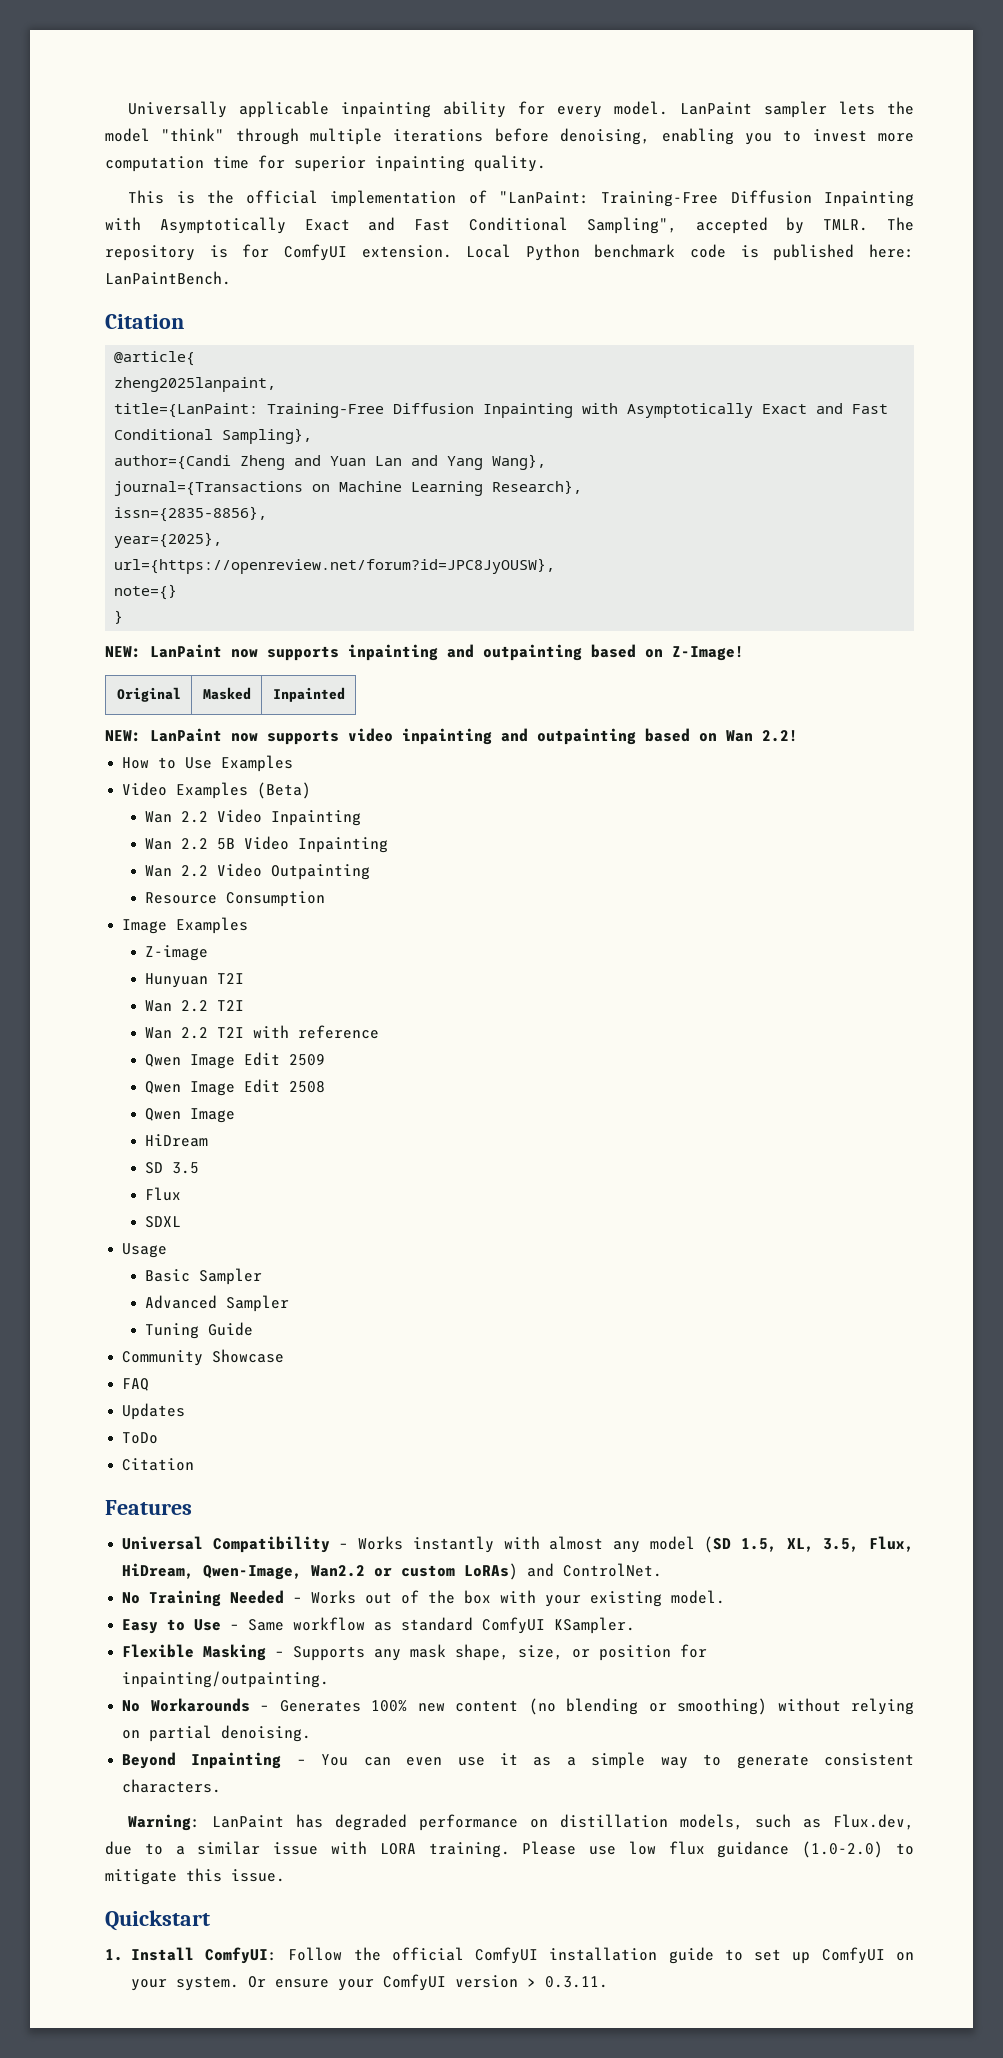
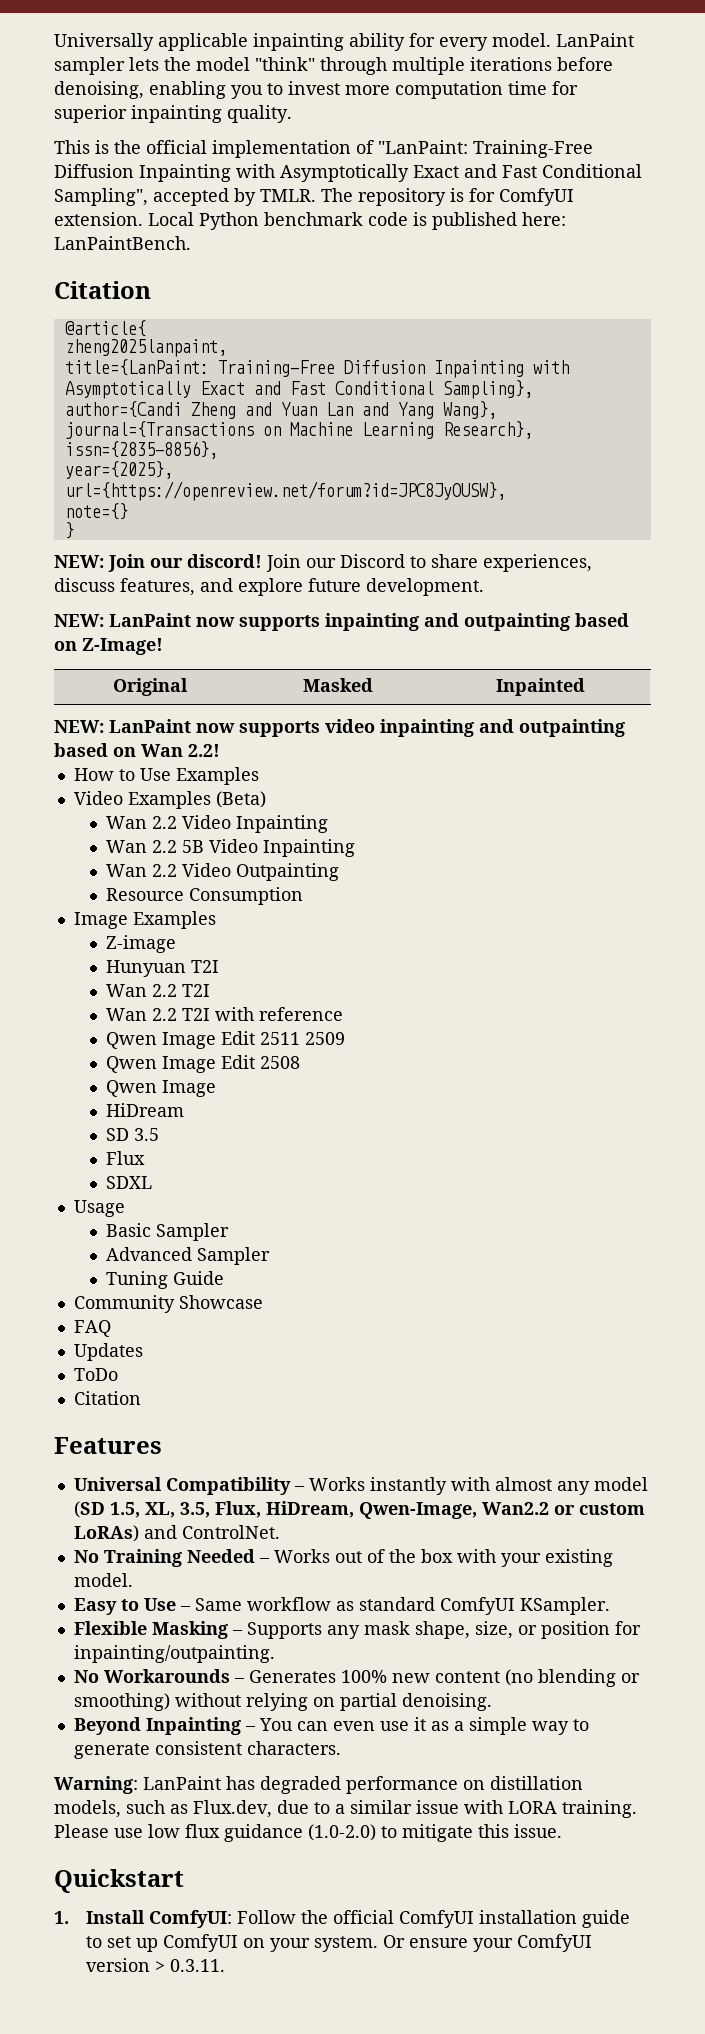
+ NEW: Join our discord! Join our Discord to share experiences, discuss features, and explore future development.
- Qwen Image Edit 2509
+ Qwen Image Edit 2511 2509

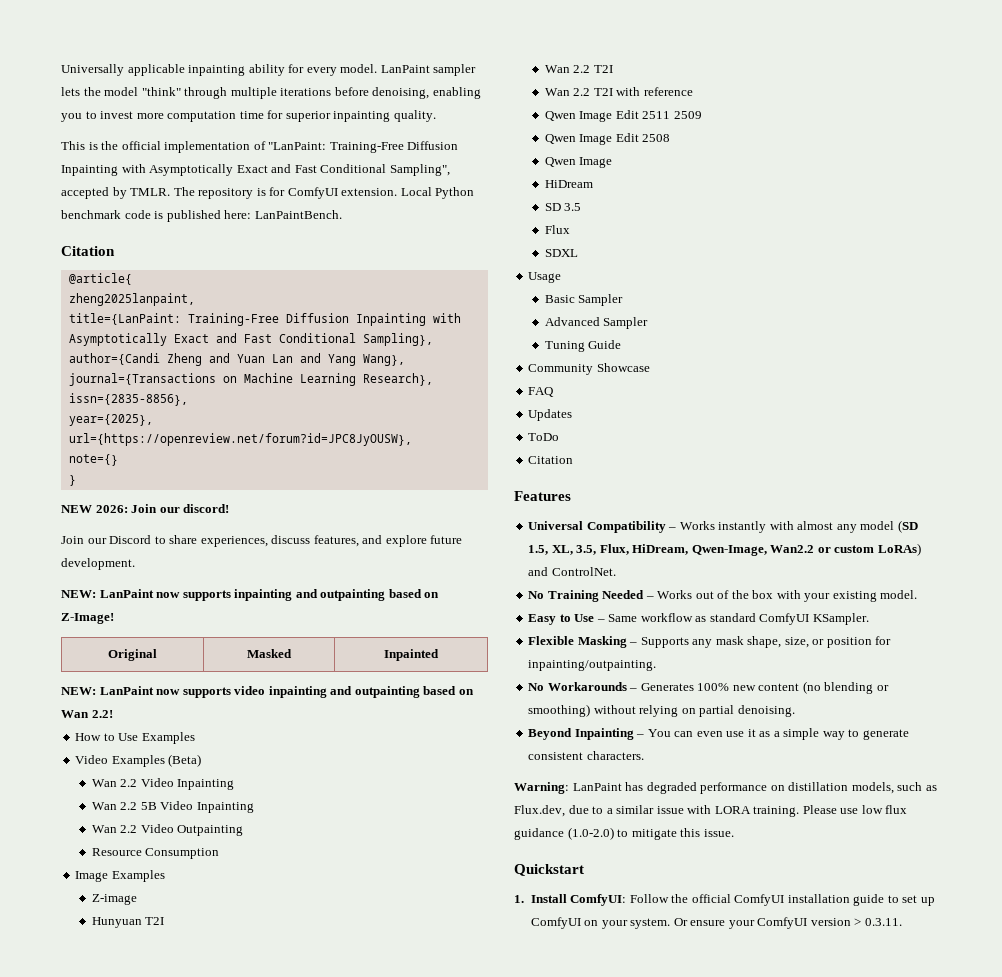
- NEW: Join our discord! Join our Discord to share experiences, discuss features, and explore future development.
+ NEW 2026: Join our discord!
+ Join our Discord to share experiences, discuss features, and explore future development.

